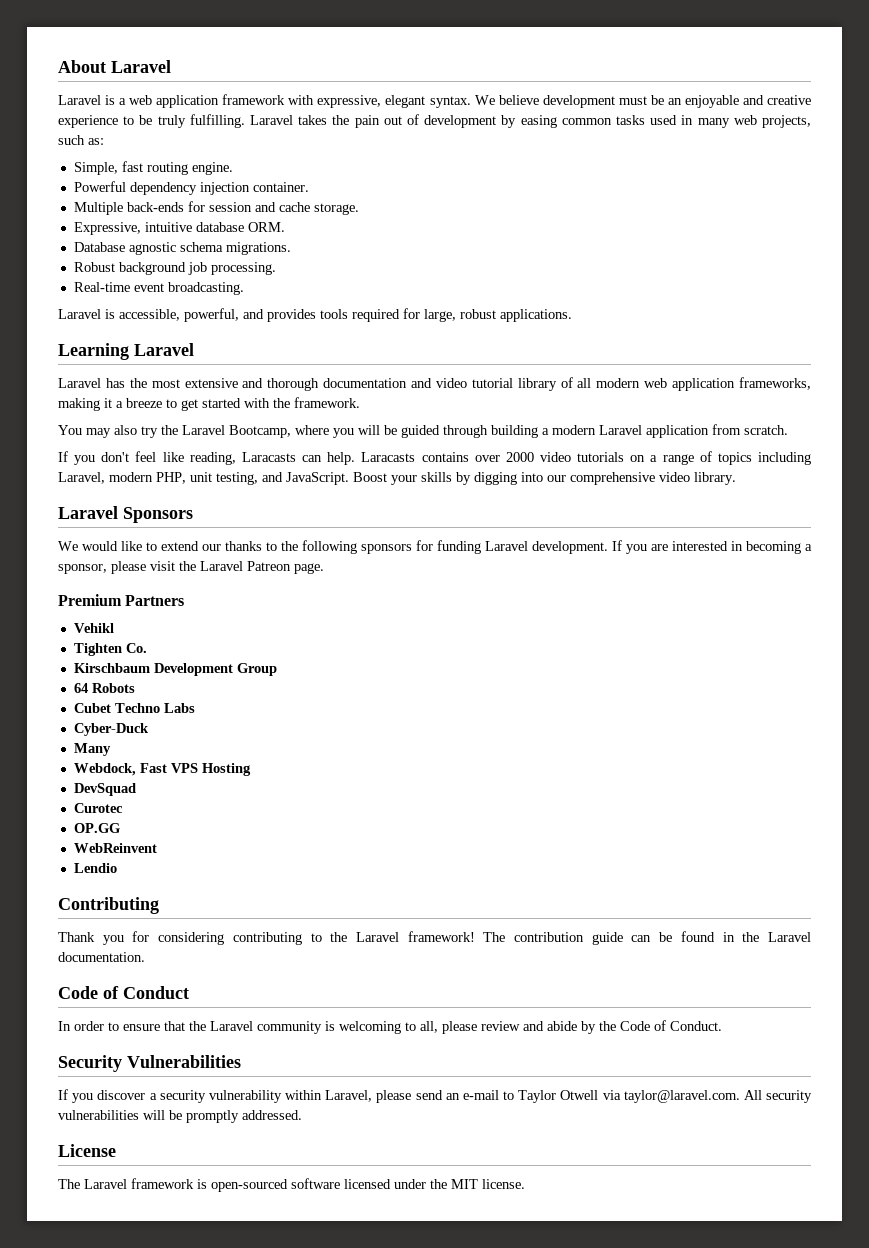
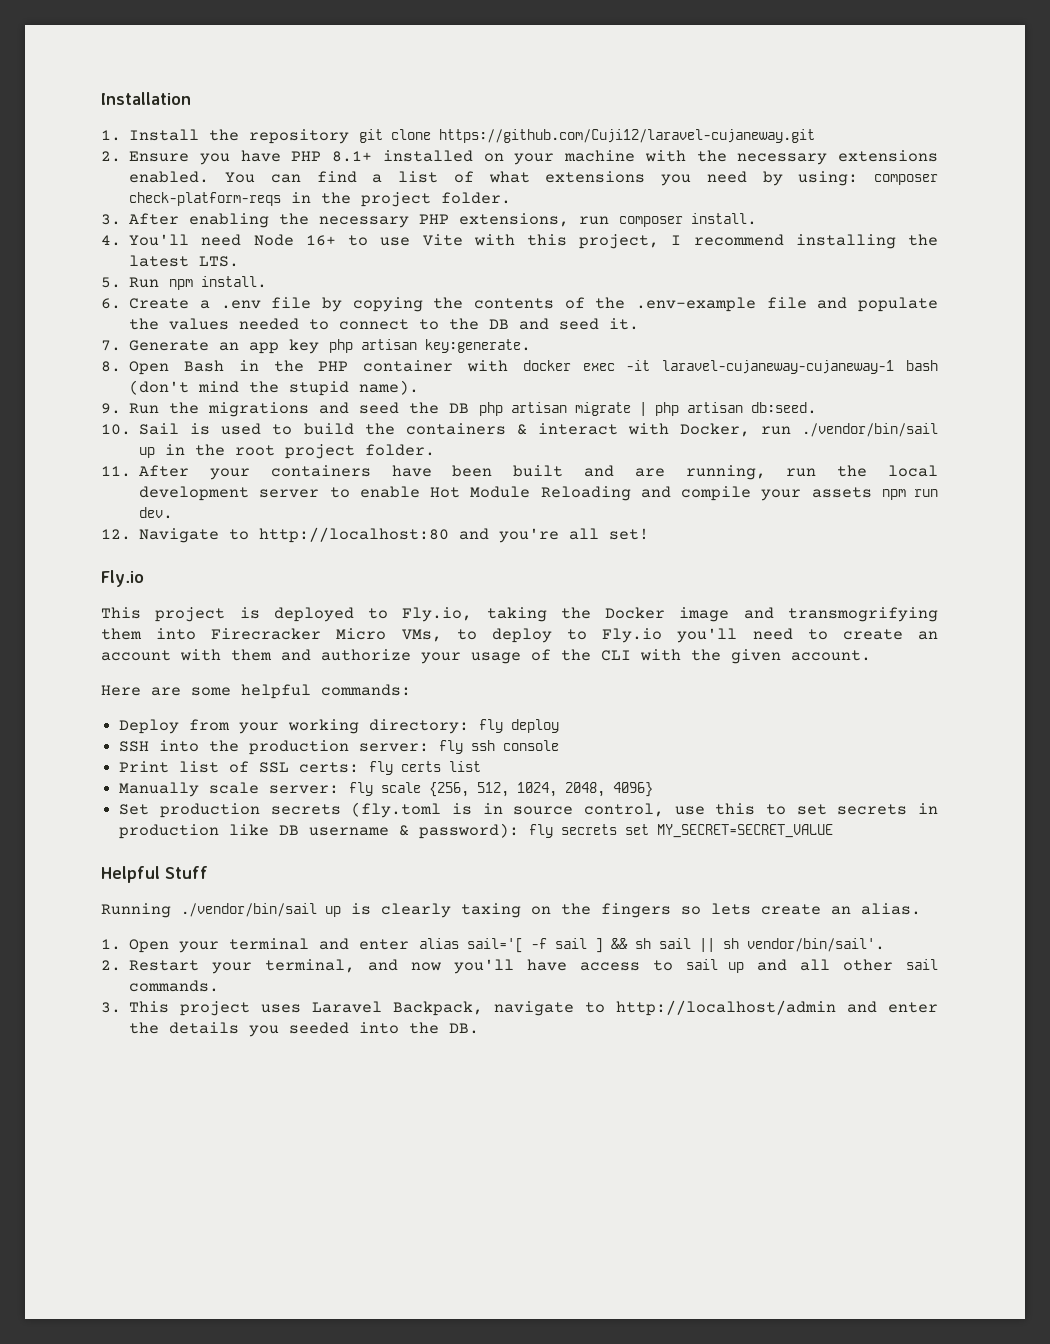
- About Laravel
- Laravel is a web application framework with expressive, elegant syntax. We believe development must be an enjoyable and creative experience to be truly fulfilling. Laravel takes the pain out of development by easing common tasks used in many web projects, such as:
- Simple, fast routing engine.
- Powerful dependency injection container.
- Multiple back-ends for session and cache storage.
- Expressive, intuitive database ORM.
- Database agnostic schema migrations.
- Robust background job processing.
- Real-time event broadcasting.
- Laravel is accessible, powerful, and provides tools required for large, robust applications.
- Learning Laravel
- Laravel has the most extensive and thorough documentation and video tutorial library of all modern web application frameworks, making it a breeze to get started with the framework.
- You may also try the Laravel Bootcamp, where you will be guided through building a modern Laravel application from scratch.
- If you don't feel like reading, Laracasts can help. Laracasts contains over 2000 video tutorials on a range of topics including Laravel, modern PHP, unit testing, and JavaScript. Boost your skills by digging into our comprehensive video library.
- Laravel Sponsors
- We would like to extend our thanks to the following sponsors for funding Laravel development. If you are interested in becoming a sponsor, please visit the Laravel Patreon page.
- Premium Partners
- Vehikl
- Tighten Co.
- Kirschbaum Development Group
- 64 Robots
- Cubet Techno Labs
- Cyber-Duck
- Many
- Webdock, Fast VPS Hosting
- DevSquad
- Curotec
- OP.GG
- WebReinvent
- Lendio
- Contributing
- Thank you for considering contributing to the Laravel framework! The contribution guide can be found in the Laravel documentation.
- Code of Conduct
- In order to ensure that the Laravel community is welcoming to all, please review and abide by the Code of Conduct.
- Security Vulnerabilities
- If you discover a security vulnerability within Laravel, please send an e-mail to Taylor Otwell via taylor@laravel.com. All security vulnerabilities will be promptly addressed.
- License
- The Laravel framework is open-sourced software licensed under the MIT license.
+ Installation
+ 1. Install the repository git clone https://github.com/Cuji12/laravel-cujaneway.git
+ 2. Ensure you have PHP 8.1+ installed on your machine with the necessary extensions enabled. You can find a list of what extensions you need by using: composer check-platform-reqs in the project folder.
+ 3. After enabling the necessary PHP extensions, run composer install.
+ 4. You'll need Node 16+ to use Vite with this project, I recommend installing the latest LTS.
+ 5. Run npm install.
+ 6. Create a .env file by copying the contents of the .env-example file and populate the values needed to connect to the DB and seed it.
+ 7. Generate an app key php artisan key:generate.
+ 8. Open Bash in the PHP container with docker exec -it laravel-cujaneway-cujaneway-1 bash (don't mind the stupid name).
+ 9. Run the migrations and seed the DB php artisan migrate | php artisan db:seed.
+ 10. Sail is used to build the containers & interact with Docker, run ./vendor/bin/sail up in the root project folder.
+ 11. After your containers have been built and are running, run the local development server to enable Hot Module Reloading and compile your assets npm run dev.
+ 12. Navigate to http://localhost:80 and you're all set!
+ Fly.io
+ This project is deployed to Fly.io, taking the Docker image and transmogrifying them into Firecracker Micro VMs, to deploy to Fly.io you'll need to create an account with them and authorize your usage of the CLI with the given account.
+ Here are some helpful commands:
+ Deploy from your working directory: fly deploy
+ SSH into the production server: fly ssh console
+ Print list of SSL certs: fly certs list
+ Manually scale server: fly scale {256, 512, 1024, 2048, 4096}
+ Set production secrets (fly.toml is in source control, use this to set secrets in production like DB username & password): fly secrets set MY_SECRET=SECRET_VALUE
+ Helpful Stuff
+ Running ./vendor/bin/sail up is clearly taxing on the fingers so lets create an alias.
+ 1. Open your terminal and enter alias sail='[ -f sail ] && sh sail || sh vendor/bin/sail'.
+ 2. Restart your terminal, and now you'll have access to sail up and all other sail commands.
+ 3. This project uses Laravel Backpack, navigate to http://localhost/admin and enter the details you seeded into the DB.

